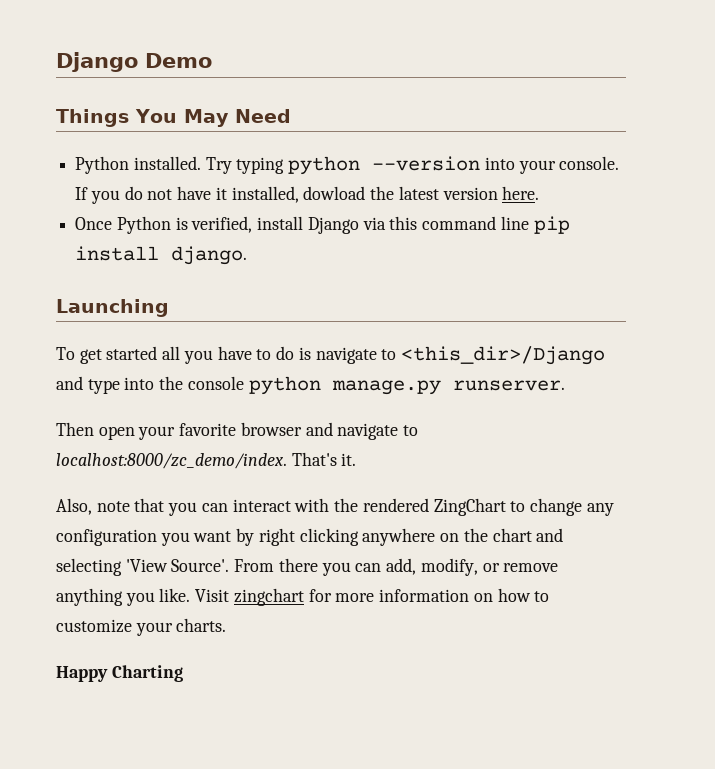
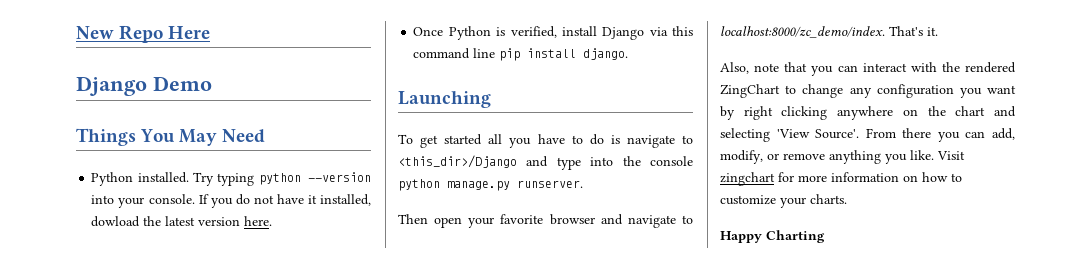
+ New Repo Here

